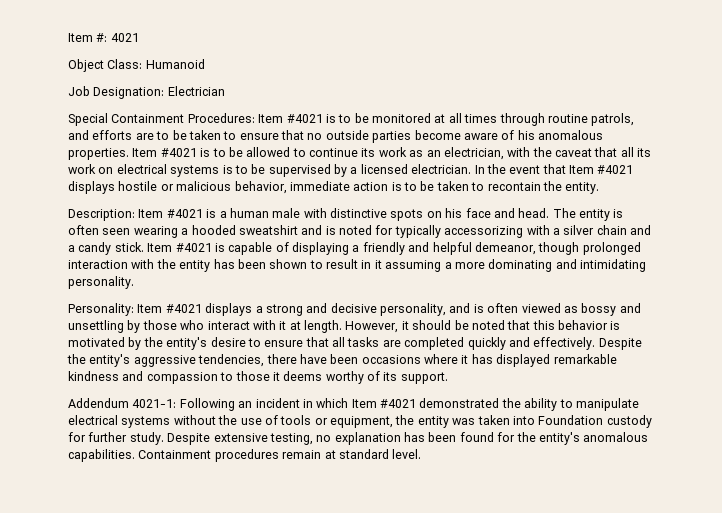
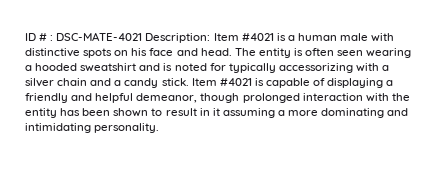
- Item #: 4021
- Object Class: Humanoid
- Job Designation: Electrician
- Special Containment Procedures: Item #4021 is to be monitored at all times through routine patrols, and efforts are to be taken to ensure that no outside parties become aware of his anomalous properties. Item #4021 is to be allowed to continue its work as an electrician, with the caveat that all its work on electrical systems is to be supervised by a licensed electrician. In the event that Item #4021 displays hostile or malicious behavior, immediate action is to be taken to recontain the entity.
- Description: Item #4021 is a human male with distinctive spots on his face and head.
+ ID # : DSC-MATE-4021 Description: Item #4021 is a human male with distinctive spots on his face and head.
- Personality: Item #4021 displays a strong and decisive personality, and is often viewed as bossy and unsettling by those who interact with it at length. However, it should be noted that this behavior is motivated by the entity's desire to ensure that all tasks are completed quickly and effectively. Despite the entity's aggressive tendencies, there have been occasions where it has displayed remarkable kindness and compassion to those it deems worthy of its support.
- Addendum 4021-1: Following an incident in which Item #4021 demonstrated the ability to manipulate electrical systems without the use of tools or equipment, the entity was taken into Foundation custody for further study. Despite extensive testing, no explanation has been found for the entity's anomalous capabilities. Containment procedures remain at standard level.

